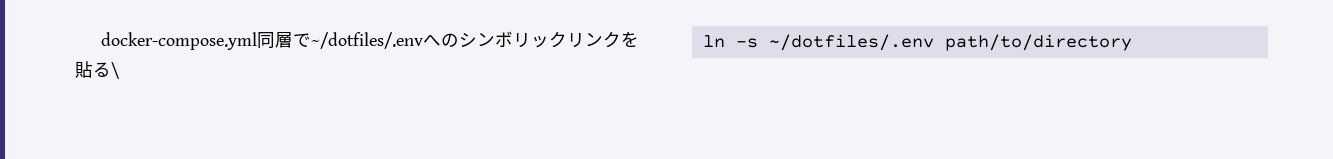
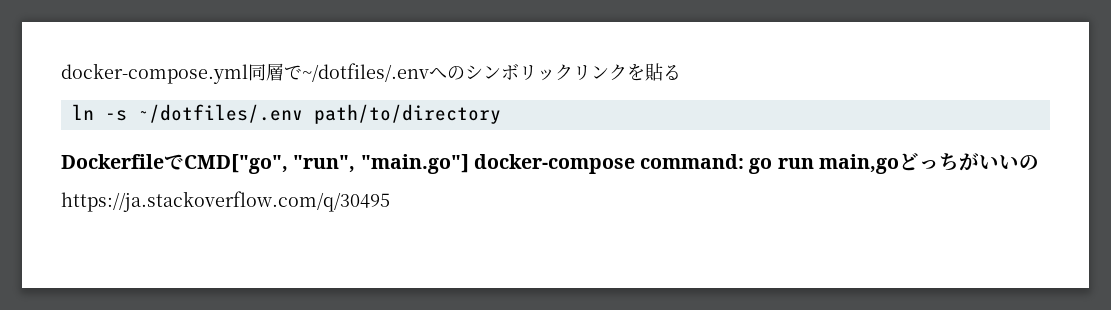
- docker-compose.yml同層で~/dotfiles/.envへのシンボリックリンクを貼る\
+ docker-compose.yml同層で~/dotfiles/.envへのシンボリックリンクを貼る
+ DockerfileでCMD["go", "run", "main.go"] docker-compose command: go run main,goどっちがいいの
+ https://ja.stackoverflow.com/q/30495

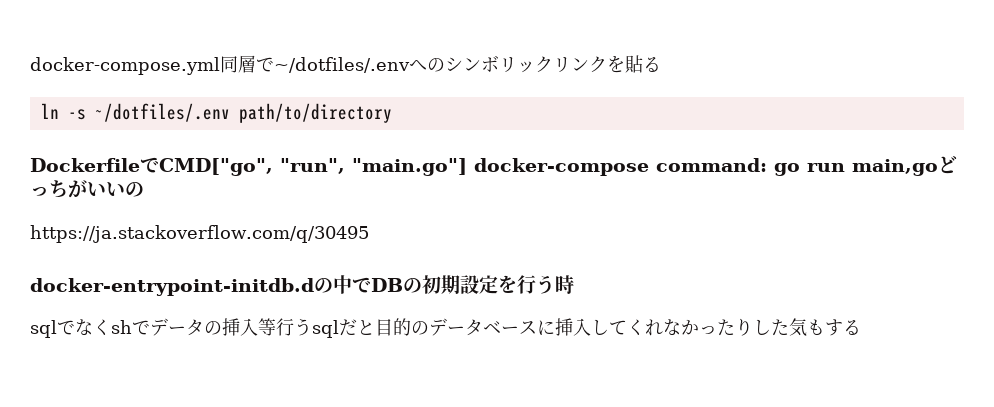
+ docker-entrypoint-initdb.dの中でDBの初期設定を行う時
+ sqlでなくshでデータの挿入等行うsqlだと目的のデータベースに挿入してくれなかったりした気もする

